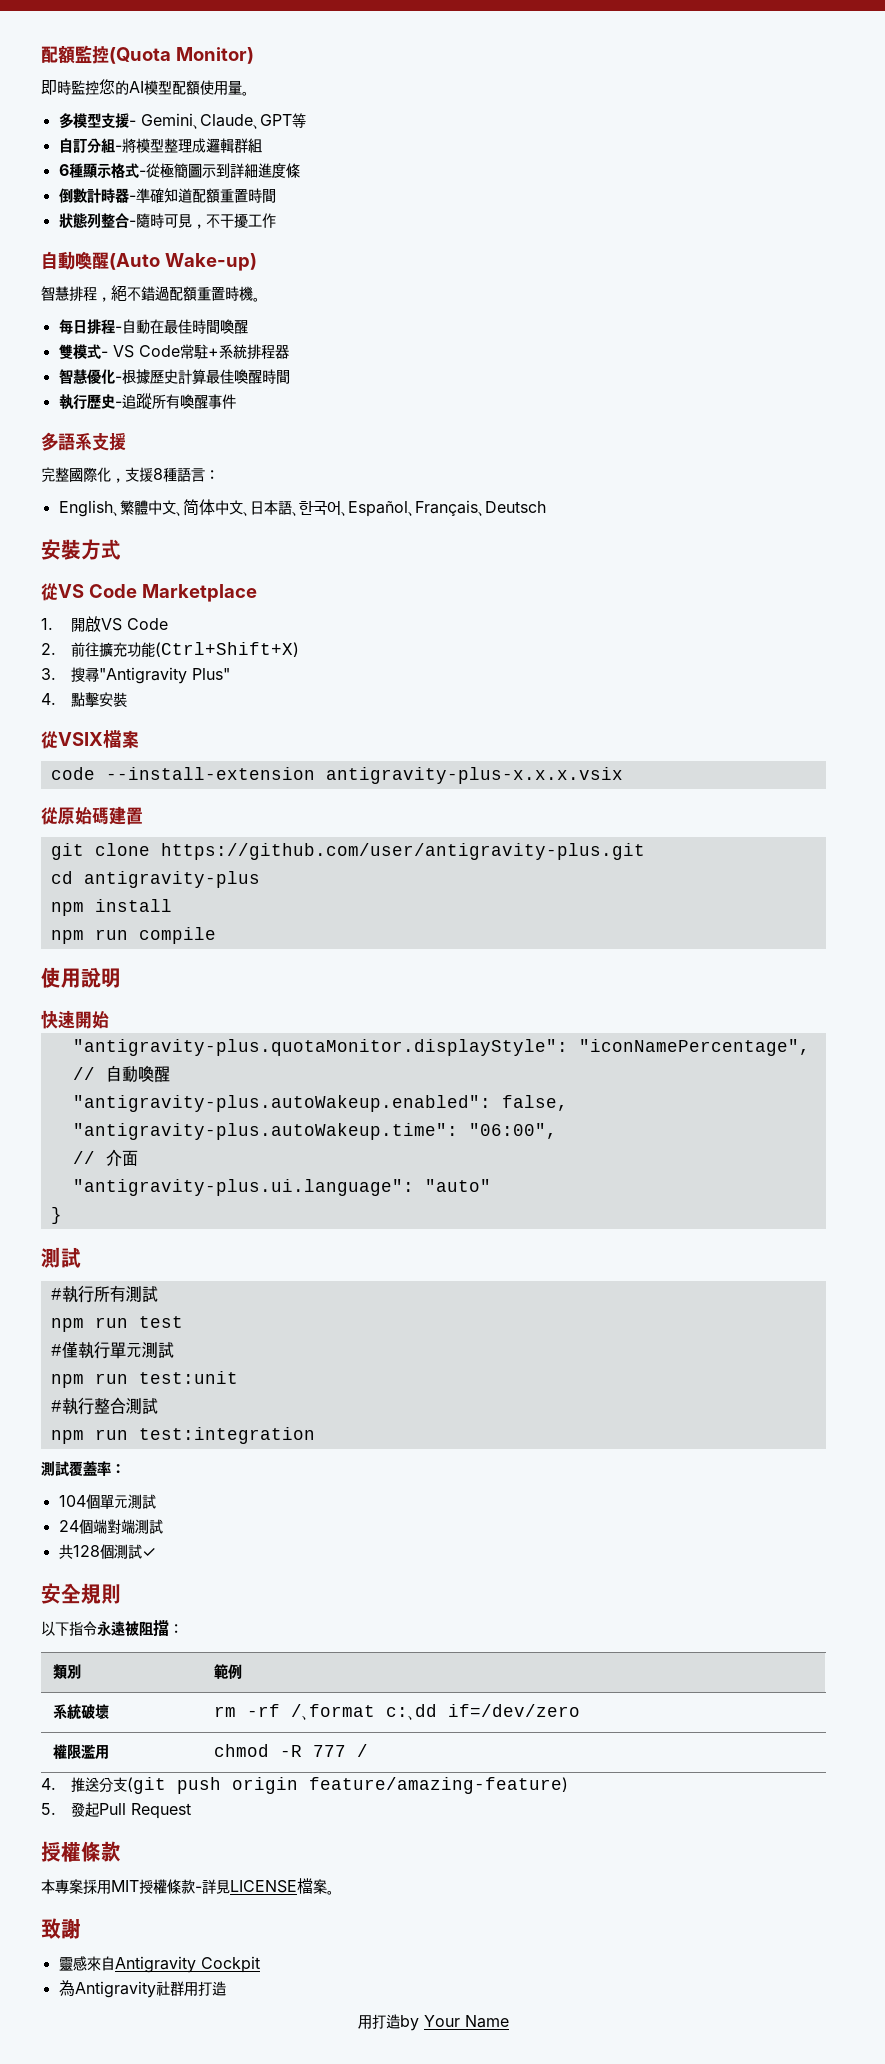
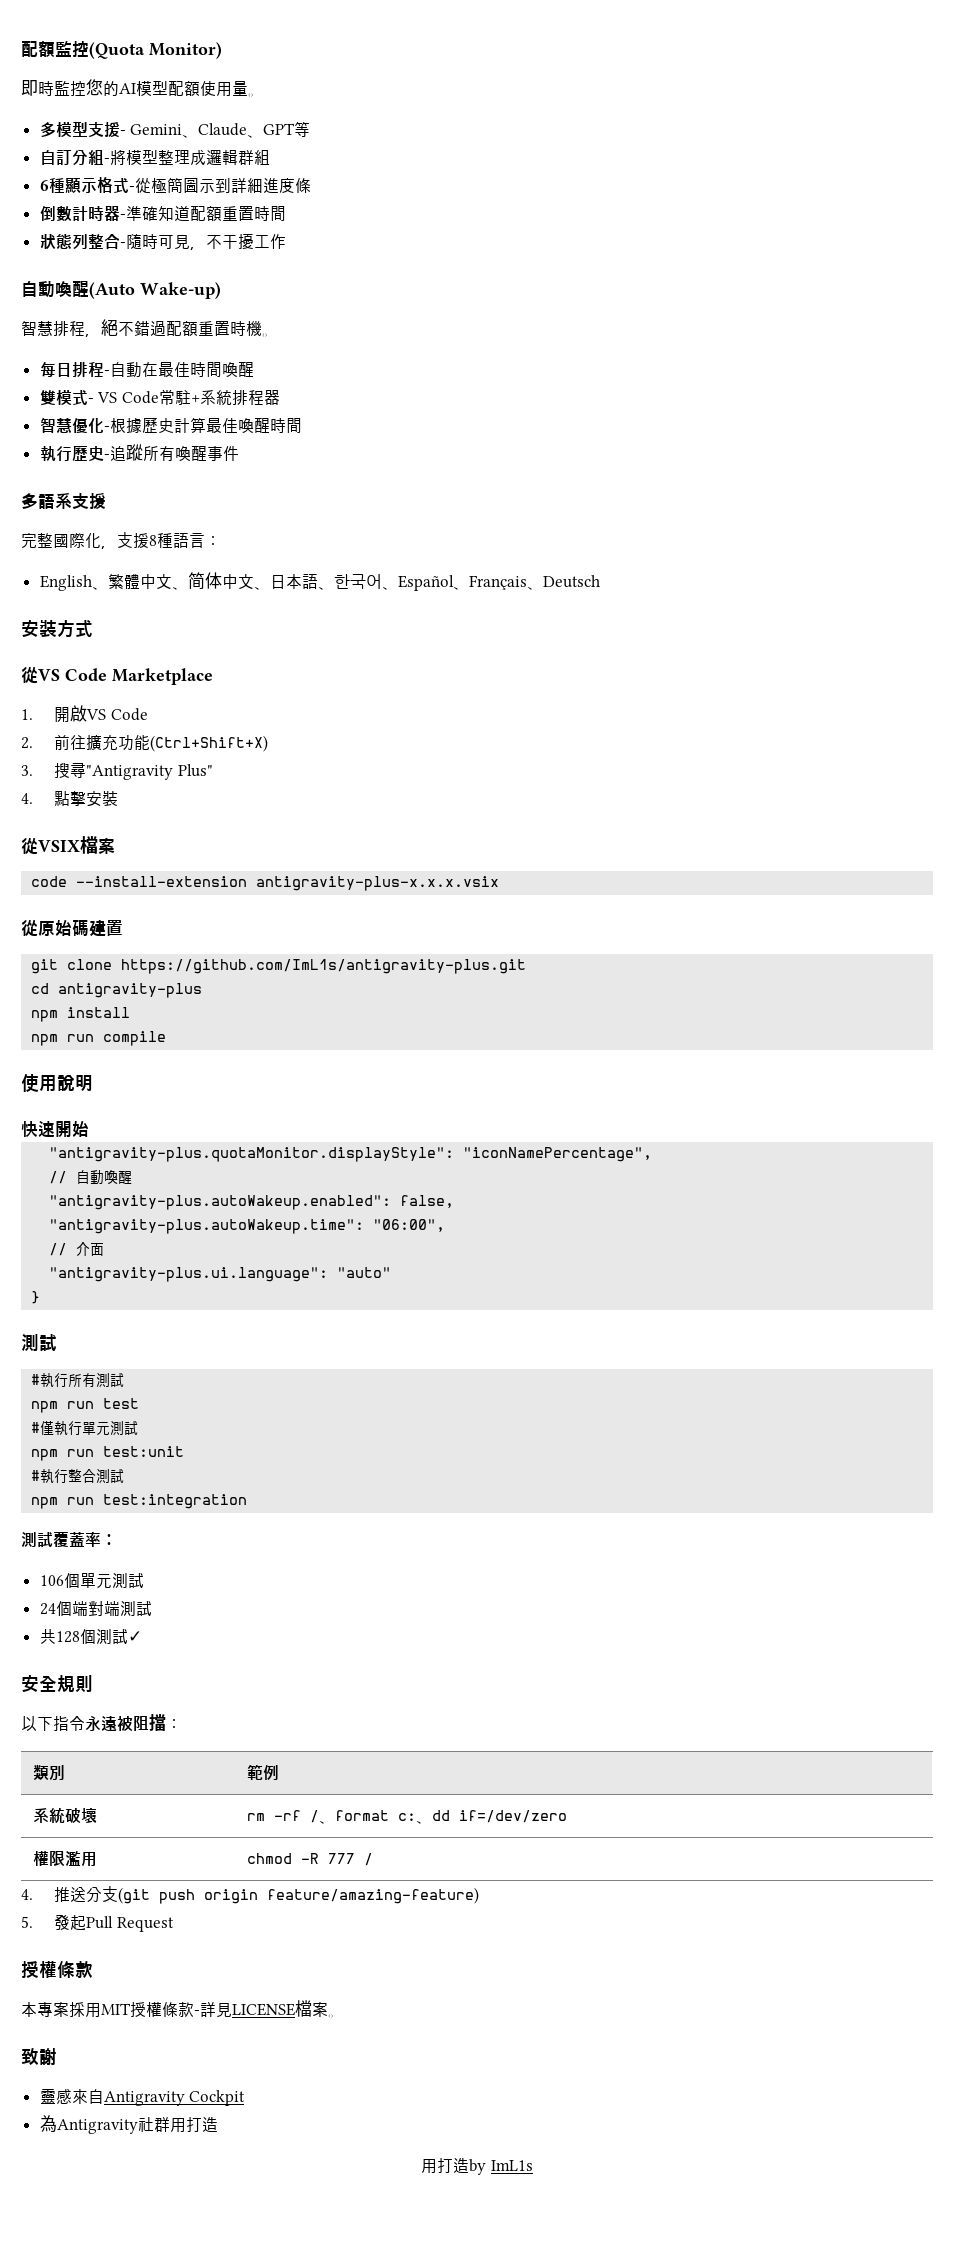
- git clone https://github.com/user/antigravity-plus.git
+ git clone https://github.com/ImL1s/antigravity-plus.git
- 104個單元測試
+ 106個單元測試
- 用打造by Your Name
+ 用打造by ImL1s

